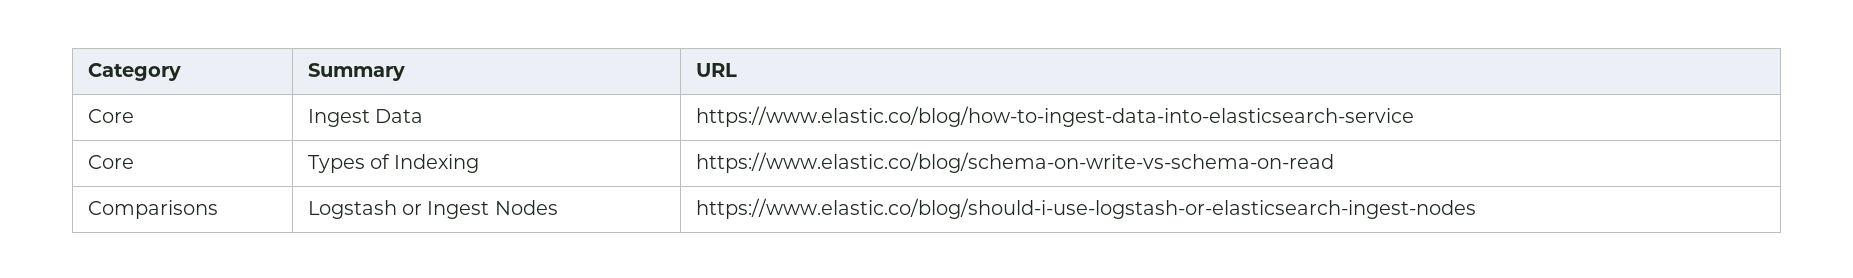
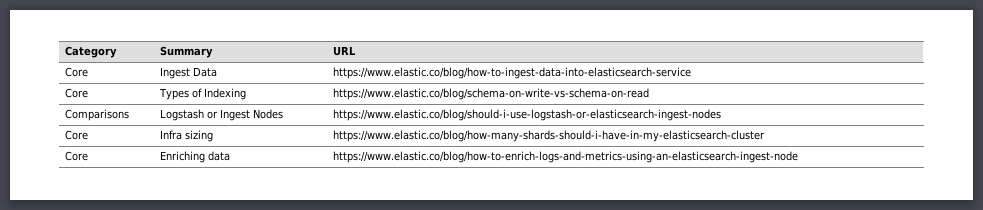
+ Core | Infra sizing | https://www.elastic.co/blog/how-many-shards-should-i-have-in-my-elasticsearch-cluster
+ Core | Enriching data | https://www.elastic.co/blog/how-to-enrich-logs-and-metrics-using-an-elasticsearch-ingest-node

